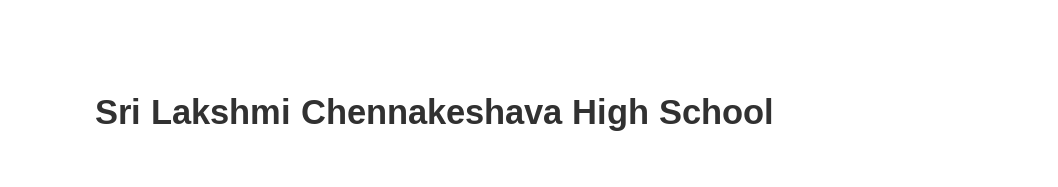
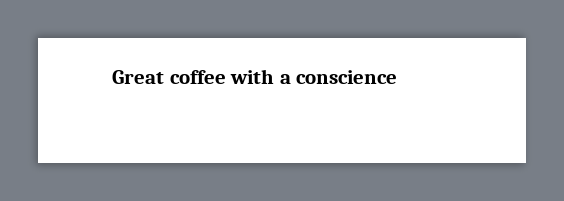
- Sri Lakshmi Chennakeshava High School
+ Great coffee with a conscience

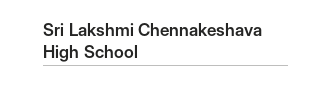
- Great coffee with a conscience
+ Sri Lakshmi Chennakeshava High School

